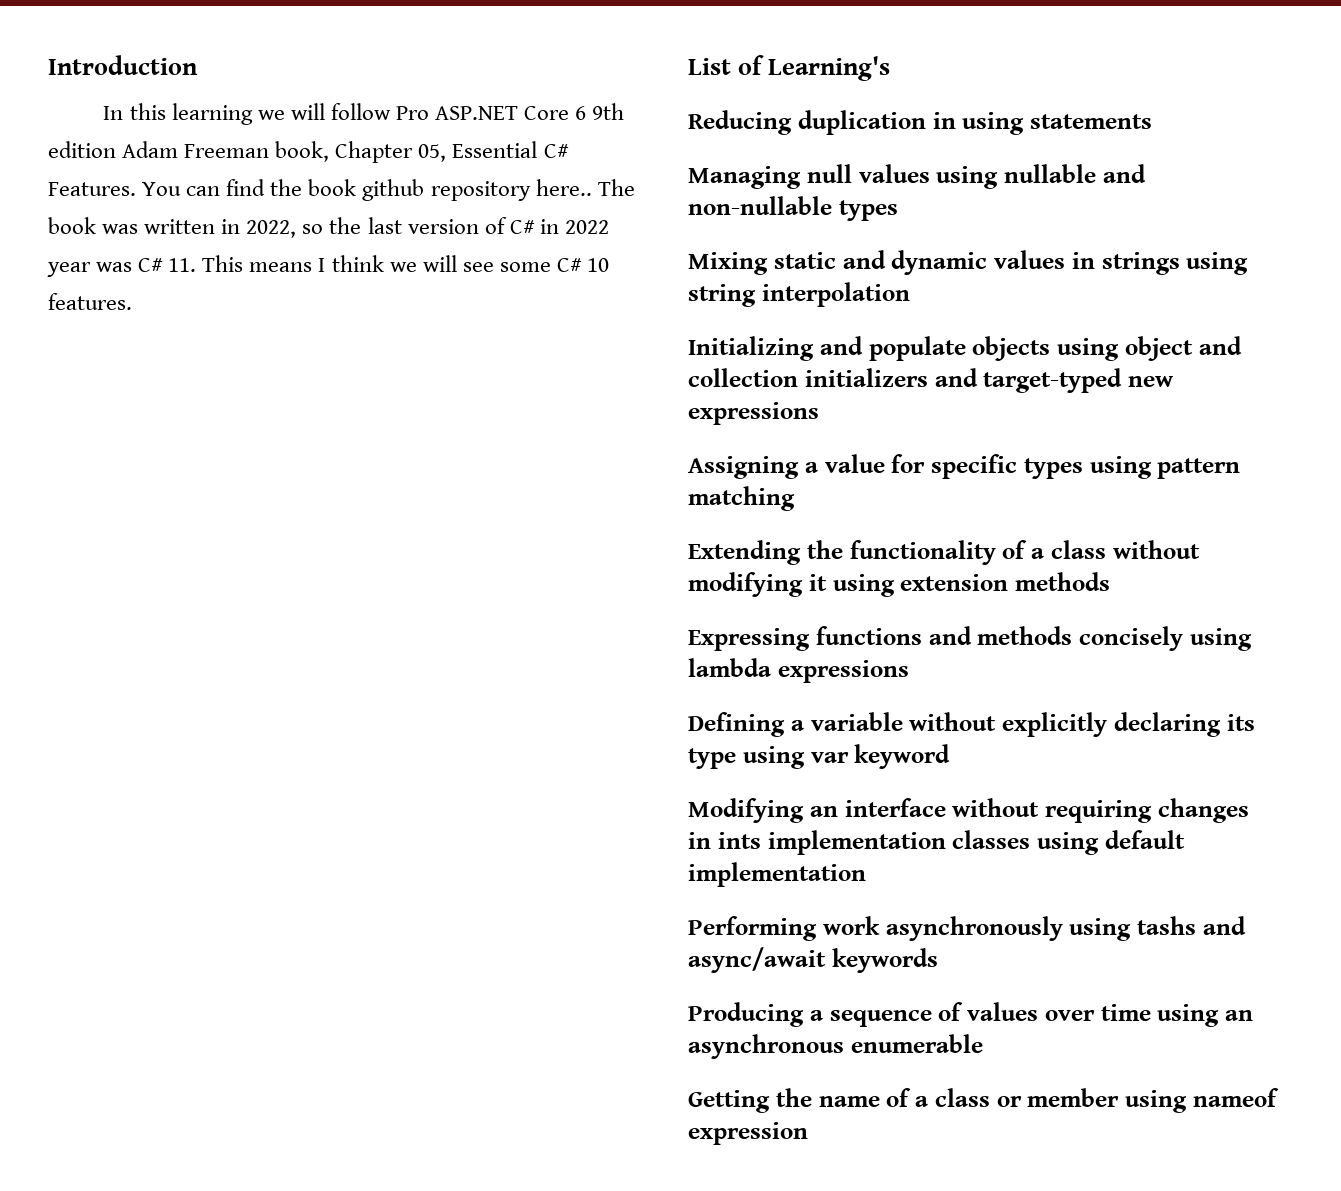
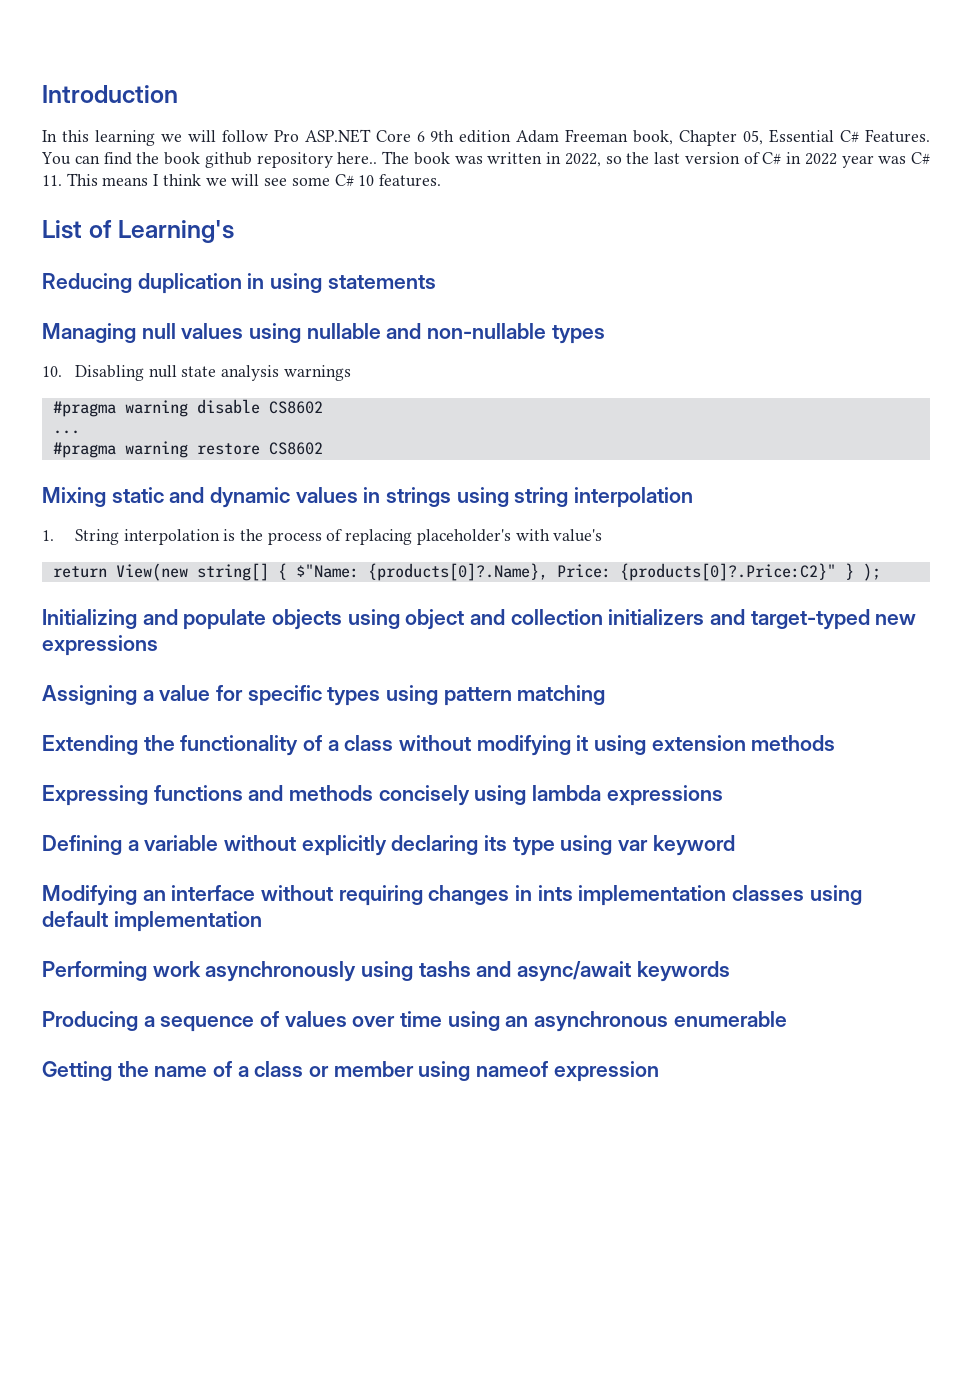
+ 10. Disabling null state analysis warnings
+ #pragma warning disable CS8602
+ ...
+ #pragma warning restore CS8602
+ 1. String interpolation is the process of replacing placeholder's with value's
+ return View(new string[] { $"Name: {products[0]?.Name}, Price: {products[0]?.Price:C2}" } );

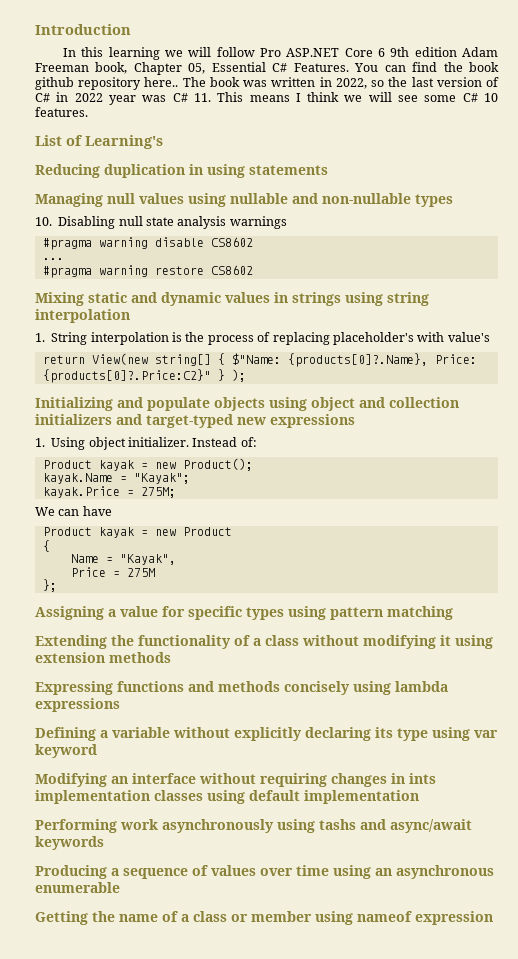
+ 1. Using object initializer. Instead of:
+ Product kayak = new Product();
+ kayak.Name = "Kayak";
+ kayak.Price = 275M;
+ We can have
+ Product kayak = new Product
+ {
+ Name = "Kayak",
+ Price = 275M
+ };

